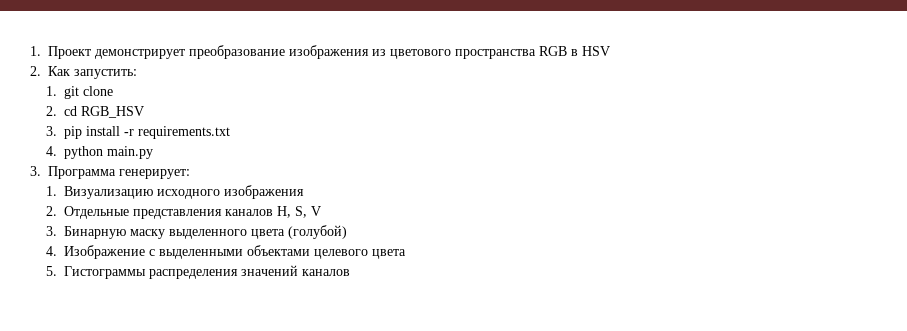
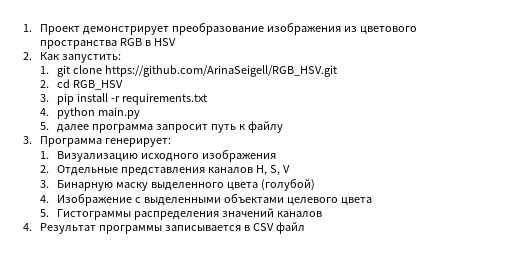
- 1. git clone
+ 1. git clone https://github.com/ArinaSeigell/RGB_HSV.git
+ 5. далее программа запросит путь к файлу
+ 4. Результат программы записывается в CSV файл

